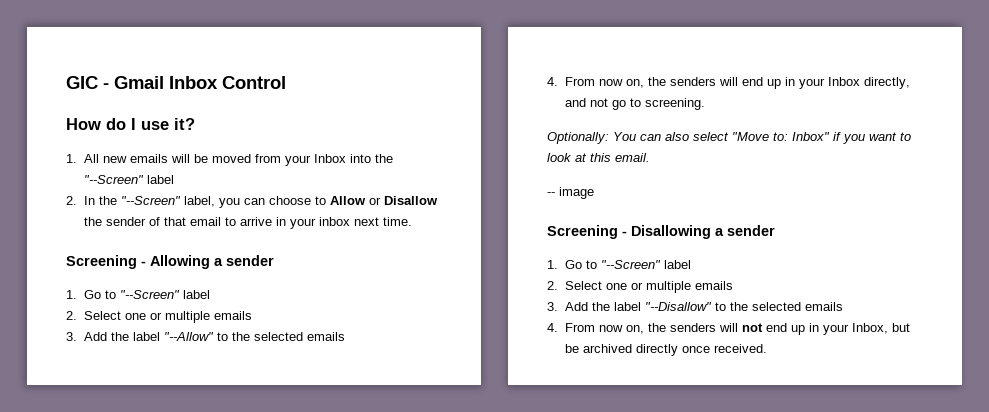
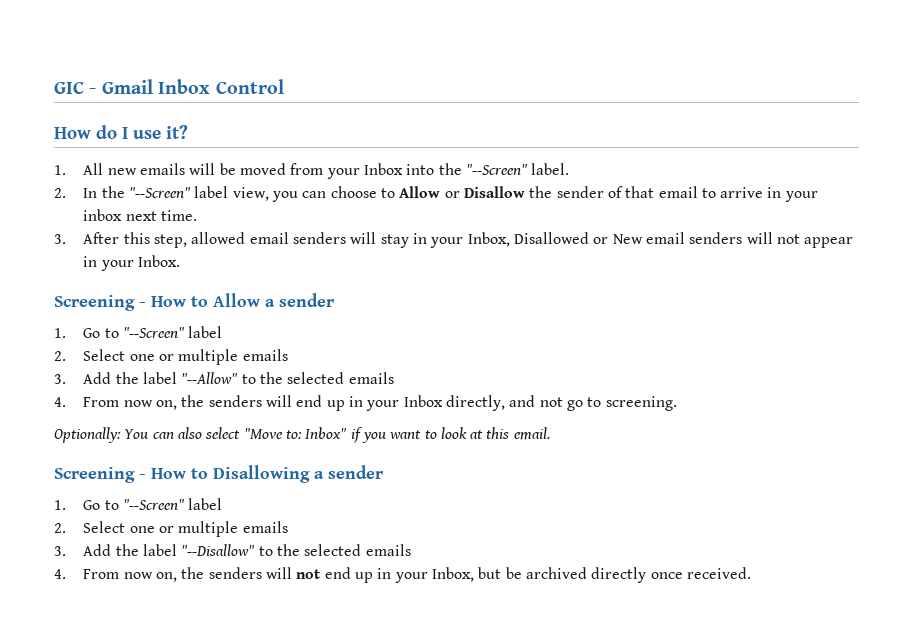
- 1. All new emails will be moved from your Inbox into the "--Screen" label
+ 1. All new emails will be moved from your Inbox into the "--Screen" label.
- 2. In the "--Screen" label, you can choose to Allow or Disallow the sender of that email to arrive in your inbox next time.
+ 2. In the "--Screen" label view, you can choose to Allow or Disallow the sender of that email to arrive in your inbox next time.
- Screening - Allowing a sender
+ 3. After this step, allowed email senders will stay in your Inbox, Disallowed or New email senders will not appear in your Inbox.
+ Screening - How to Allow a sender
- -- image
- Screening - Disallowing a sender
+ Screening - How to Disallowing a sender

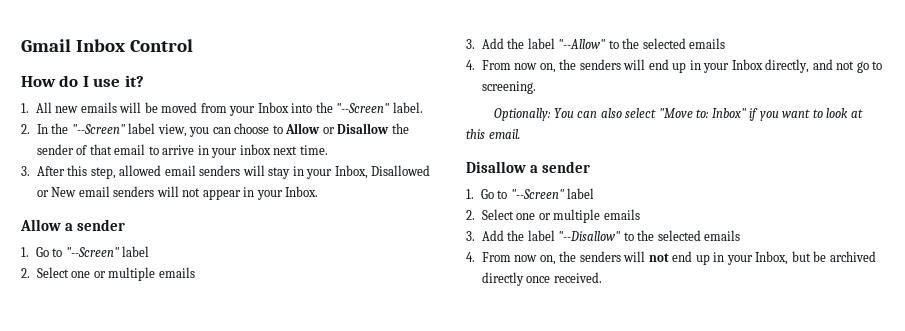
- GIC - Gmail Inbox Control
+ Gmail Inbox Control
- Screening - How to Allow a sender
+ Allow a sender
- Screening - How to Disallowing a sender
+ Disallow a sender

